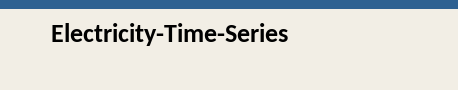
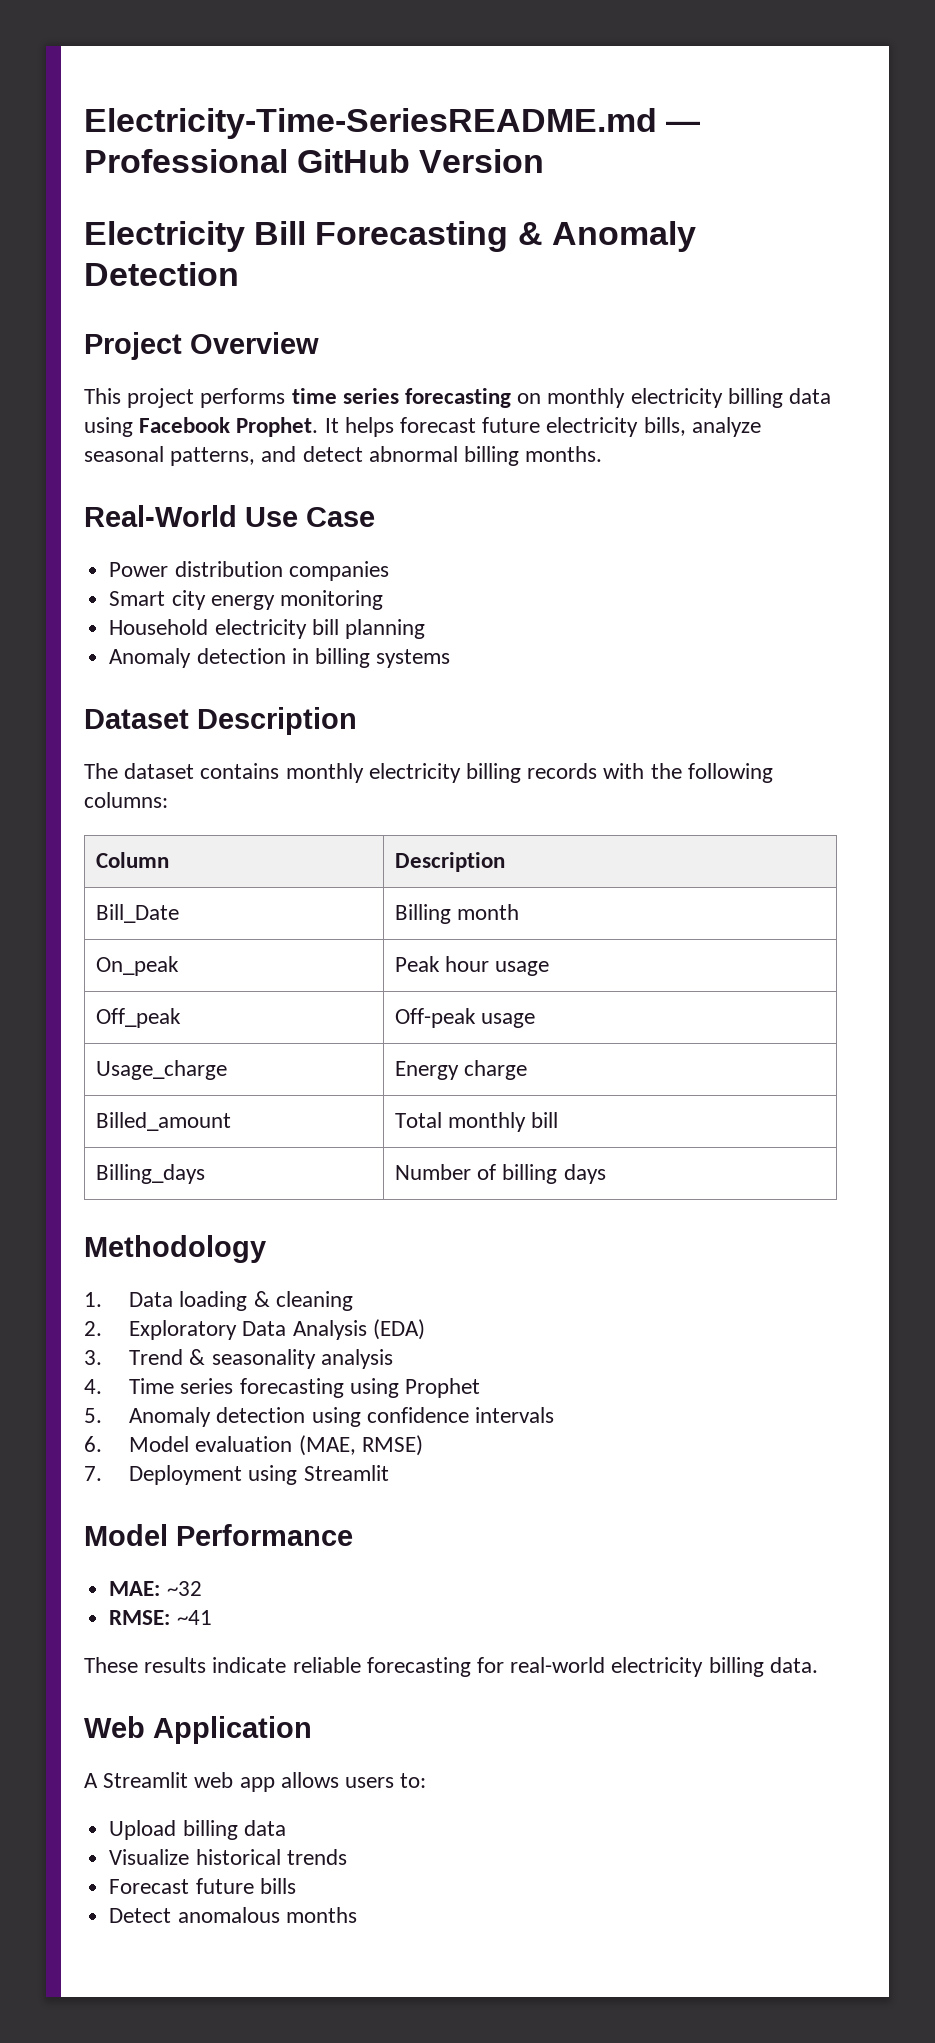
- Electricity-Time-Series
+ Electricity-Time-SeriesREADME.md — Professional GitHub Version
+ Electricity Bill Forecasting & Anomaly Detection
+ Project Overview
+ This project performs time series forecasting on monthly electricity billing data using Facebook Prophet. It helps forecast future electricity bills, analyze seasonal patterns, and detect abnormal billing months.
+ Real-World Use Case
+ Power distribution companies
+ Smart city energy monitoring
+ Household electricity bill planning
+ Anomaly detection in billing systems
+ Dataset Description
+ The dataset contains monthly electricity billing records with the following columns:
+ Column | Description
+ Bill_Date | Billing month
+ On_peak | Peak hour usage
+ Off_peak | Off-peak usage
+ Usage_charge | Energy charge
+ Billed_amount | Total monthly bill
+ Billing_days | Number of billing days
+ Methodology
+ 1. Data loading & cleaning
+ 2. Exploratory Data Analysis (EDA)
+ 3. Trend & seasonality analysis
+ 4. Time series forecasting using Prophet
+ 5. Anomaly detection using confidence intervals
+ 6. Model evaluation (MAE, RMSE)
+ 7. Deployment using Streamlit
+ Model Performance
+ MAE: ~32
+ RMSE: ~41
+ These results indicate reliable forecasting for real-world electricity billing data.
+ Web Application
+ A Streamlit web app allows users to:
+ Upload billing data
+ Visualize historical trends
+ Forecast future bills
+ Detect anomalous months

